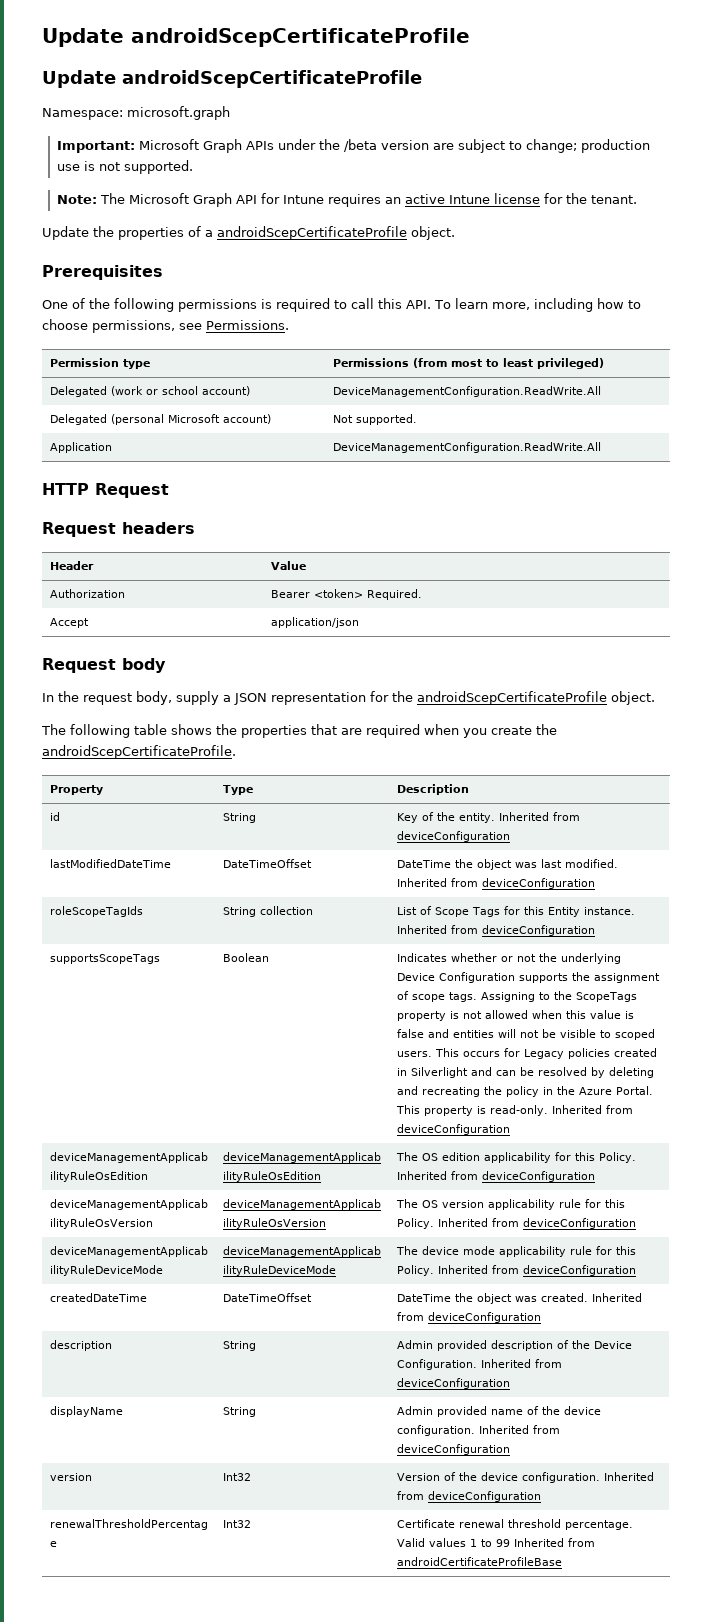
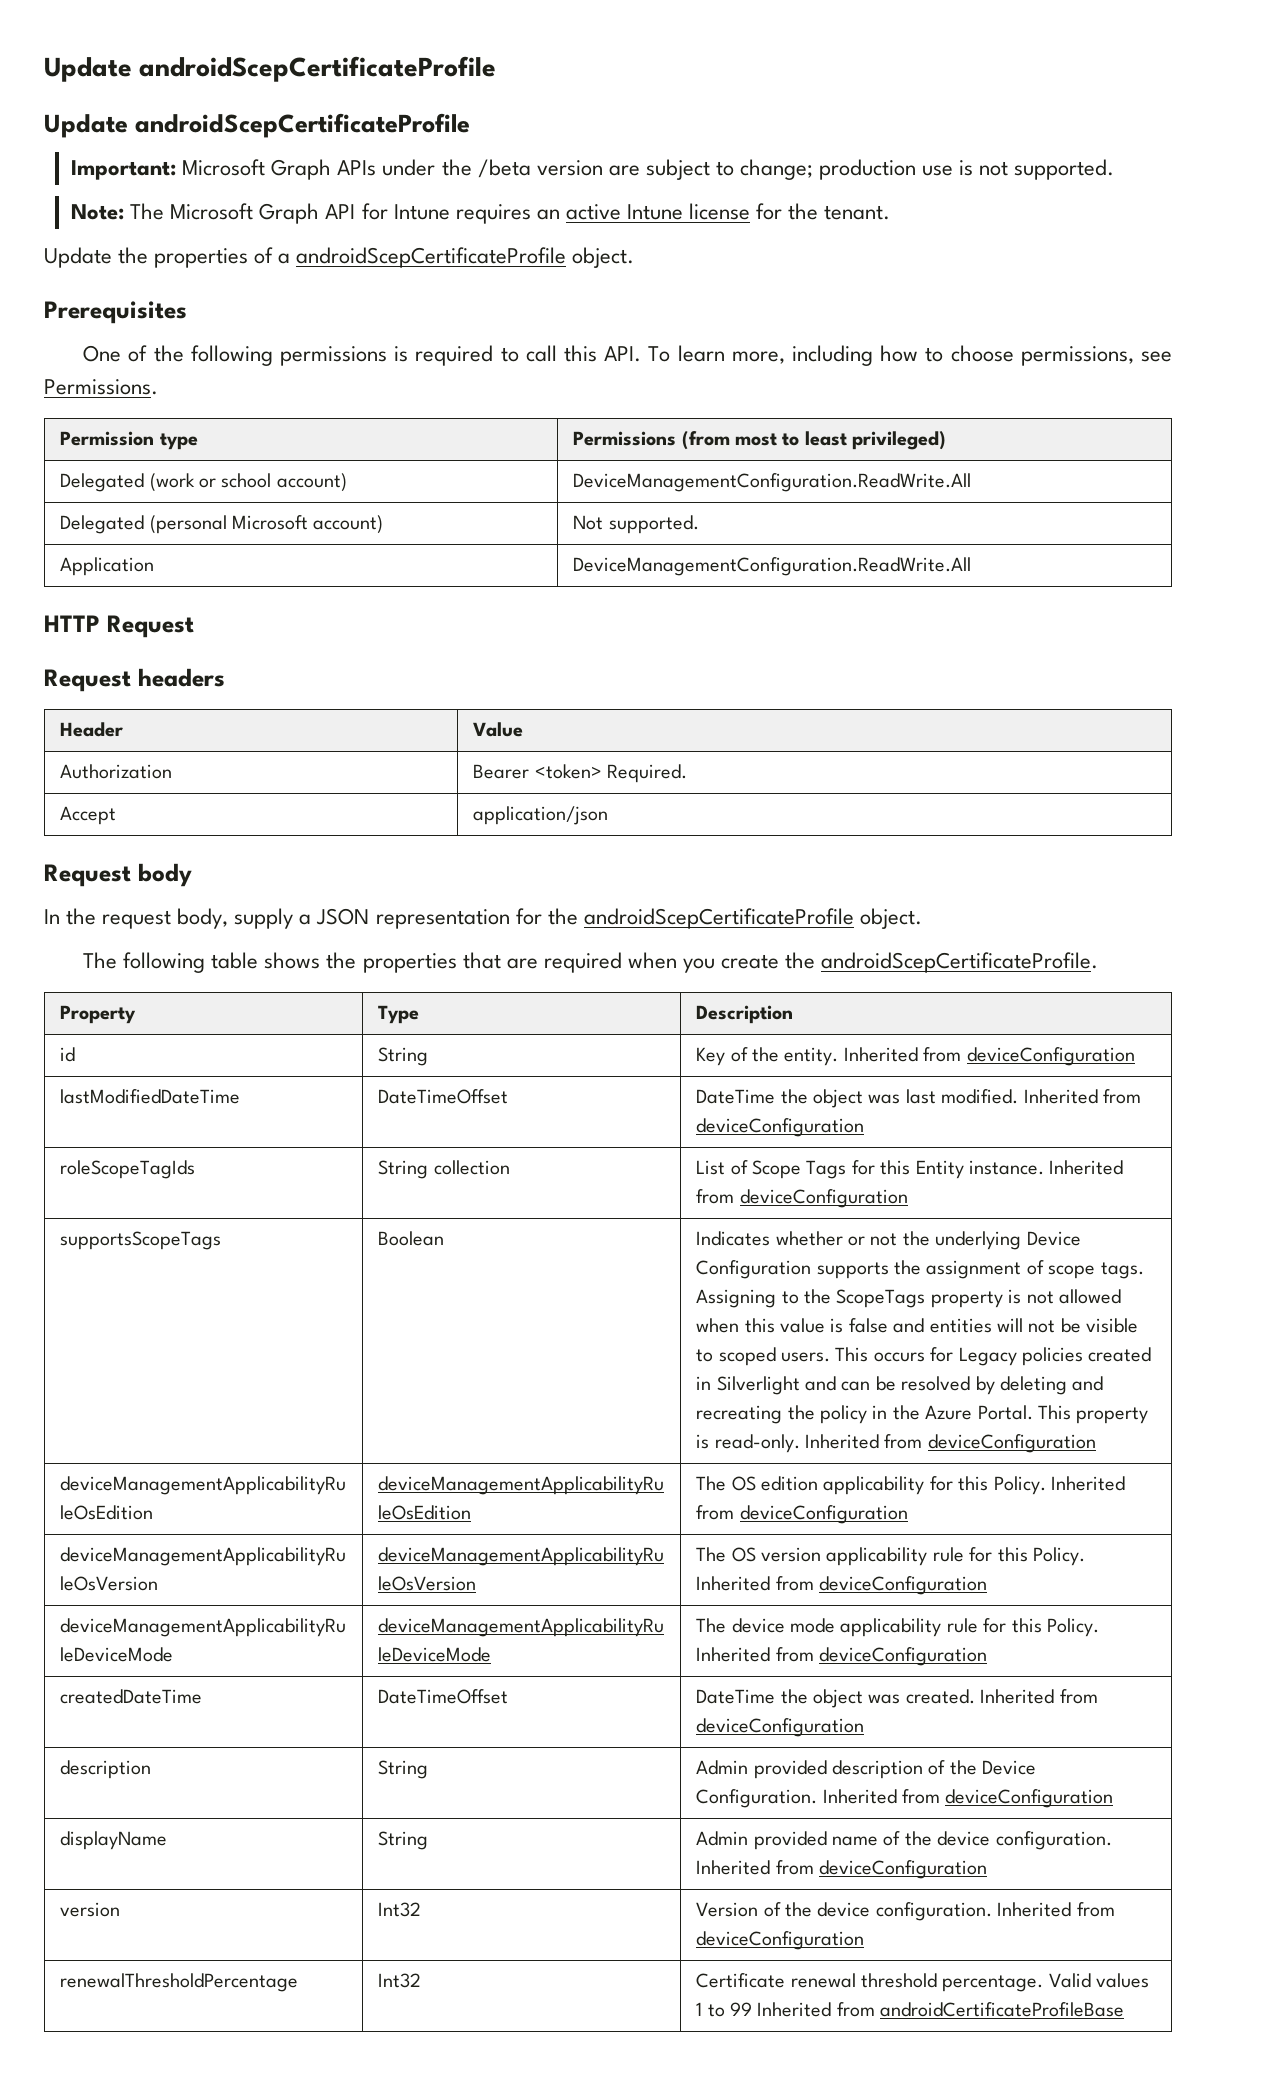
- Namespace: microsoft.graph

